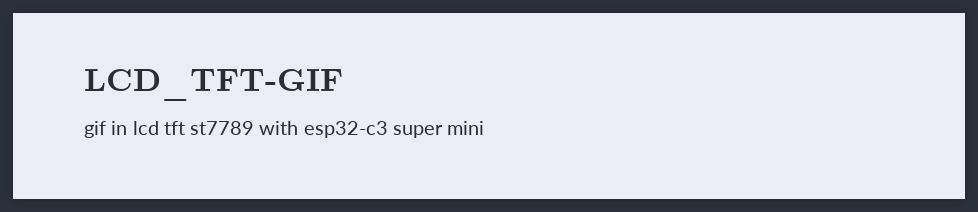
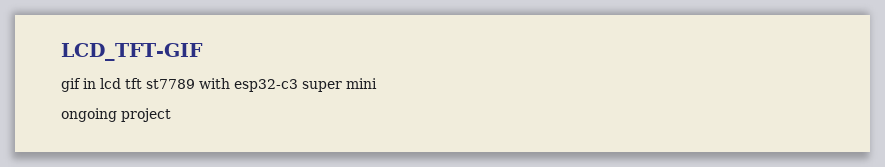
+ ongoing project

